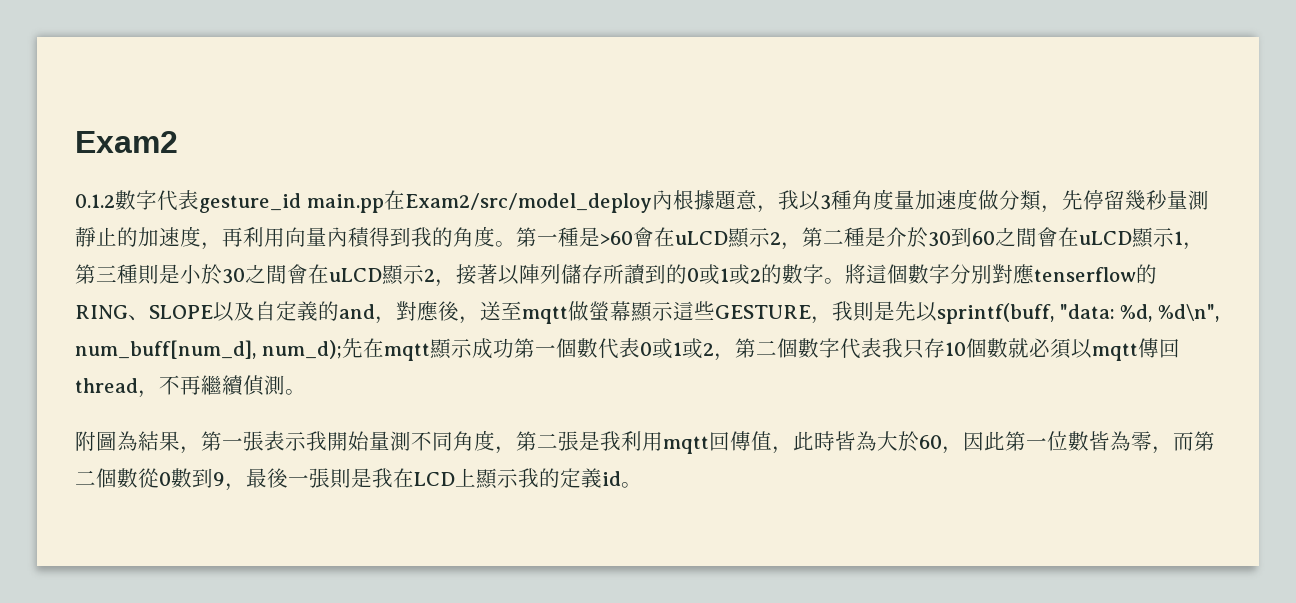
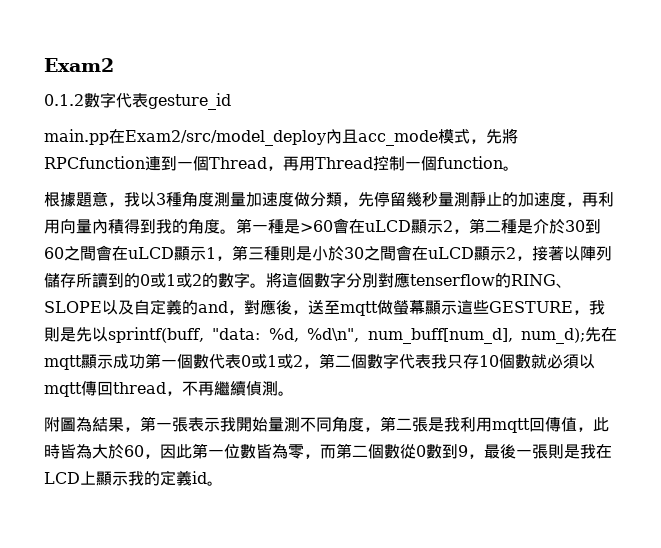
- 0.1.2數字代表gesture_id main.pp在Exam2/src/model_deploy內根據題意，我以3種角度量加速度做分類，先停留幾秒量測靜止的加速度，再利用向量內積得到我的角度。
+ 0.1.2數字代表gesture_id
+ main.pp在Exam2/src/model_deploy內且acc_mode模式，先將RPCfunction連到一個Thread，再用Thread控制一個function。
+ 根據題意，我以3種角度測量加速度做分類，先停留幾秒量測靜止的加速度，再利用向量內積得到我的角度。

